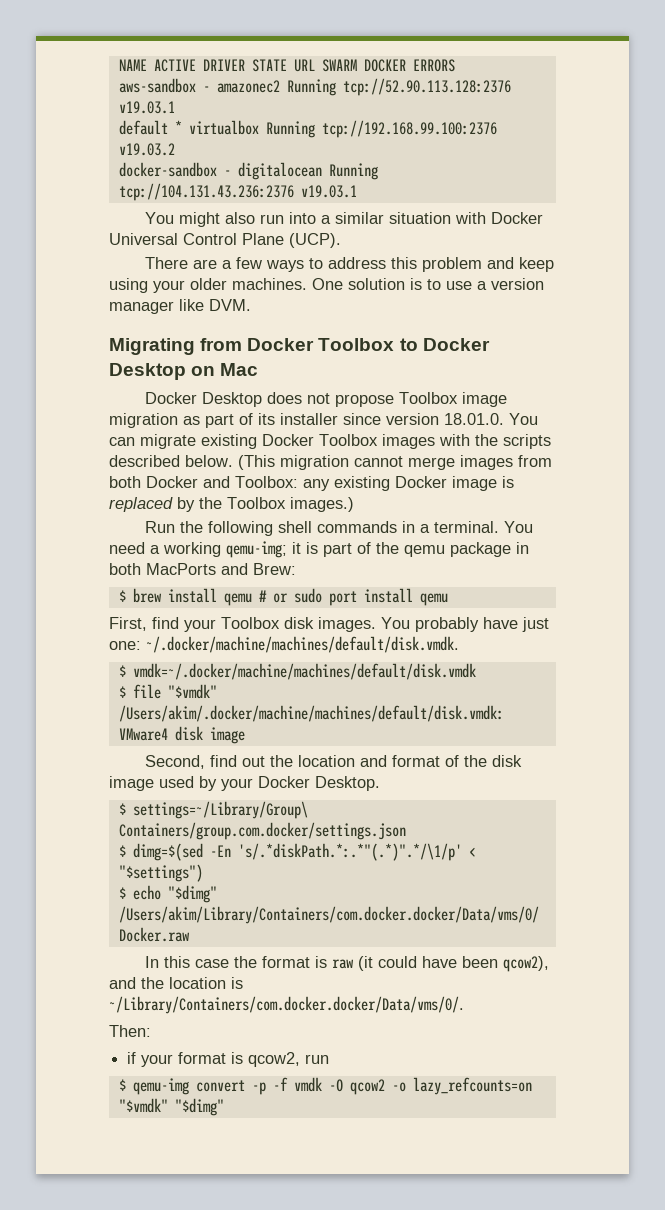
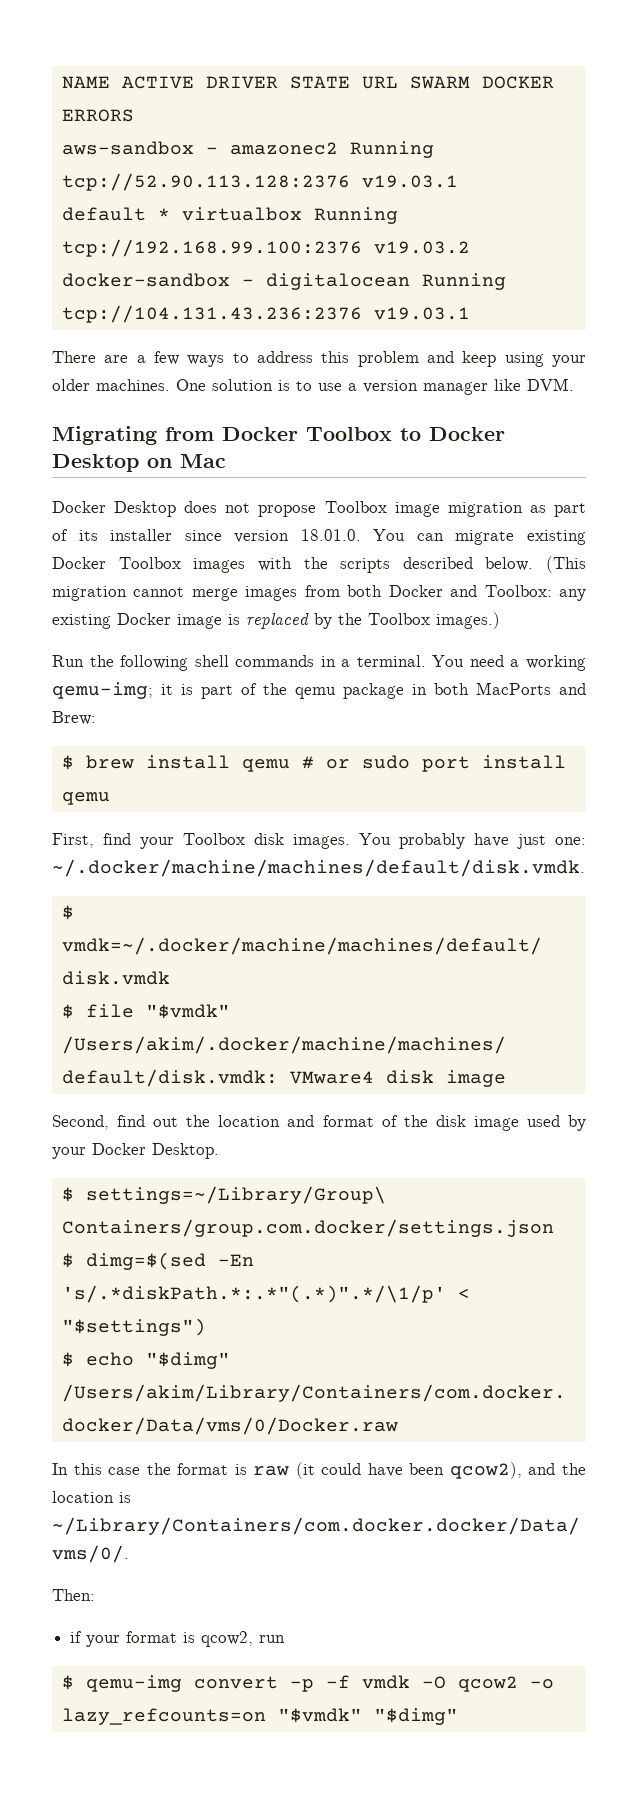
- You might also run into a similar situation with Docker Universal Control Plane (UCP).

